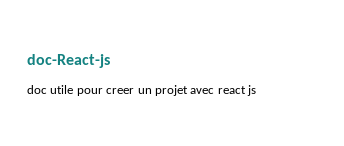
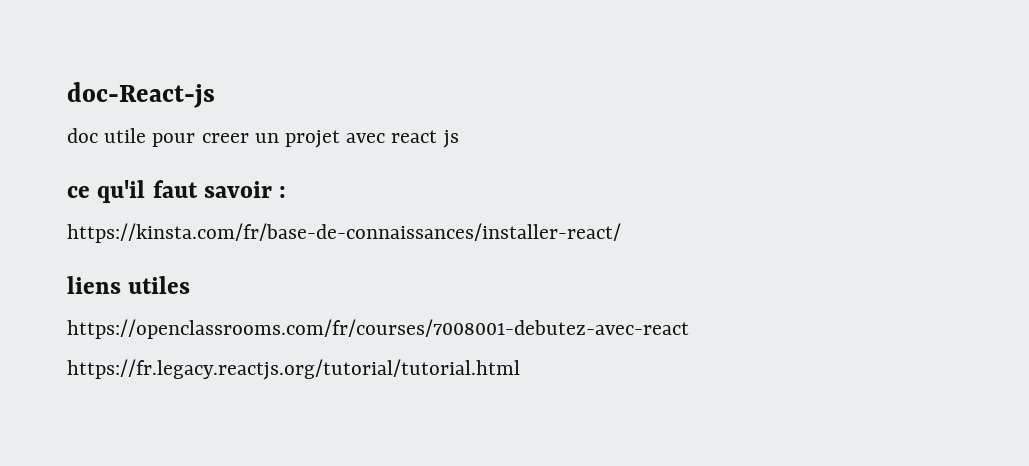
+ ce qu'il faut savoir :
+ https://kinsta.com/fr/base-de-connaissances/installer-react/
+ liens utiles
+ https://openclassrooms.com/fr/courses/7008001-debutez-avec-react
+ https://fr.legacy.reactjs.org/tutorial/tutorial.html

